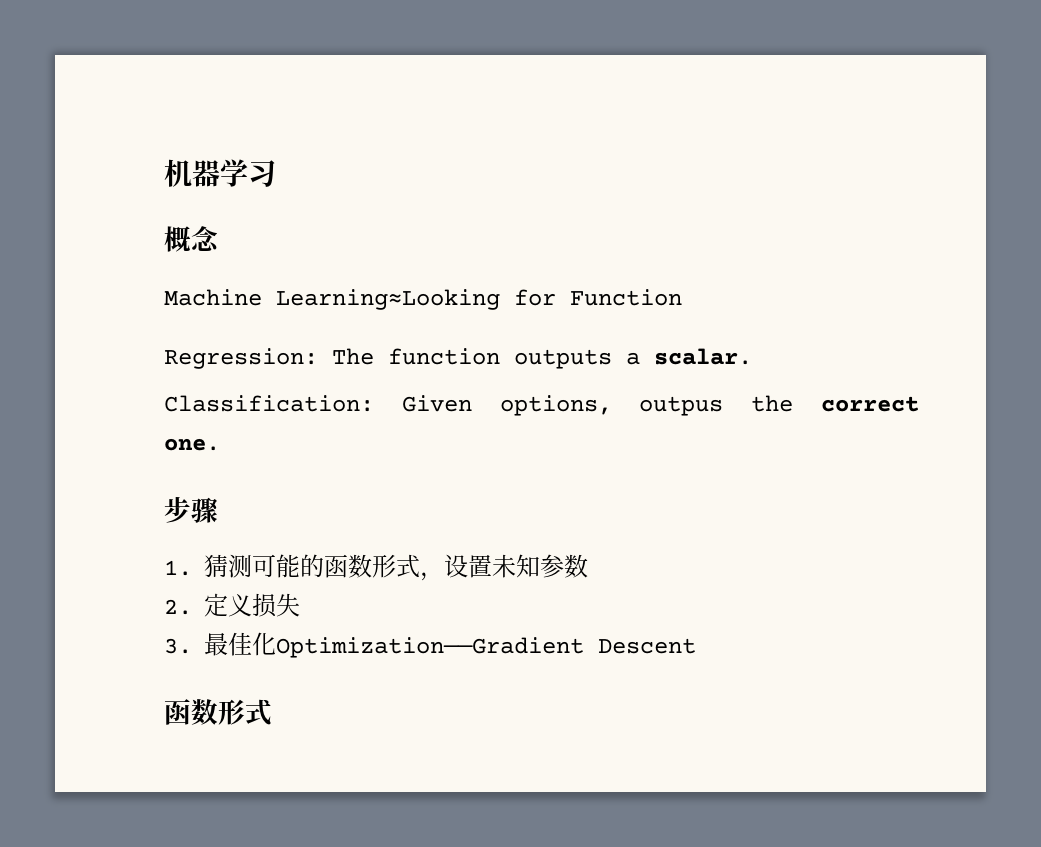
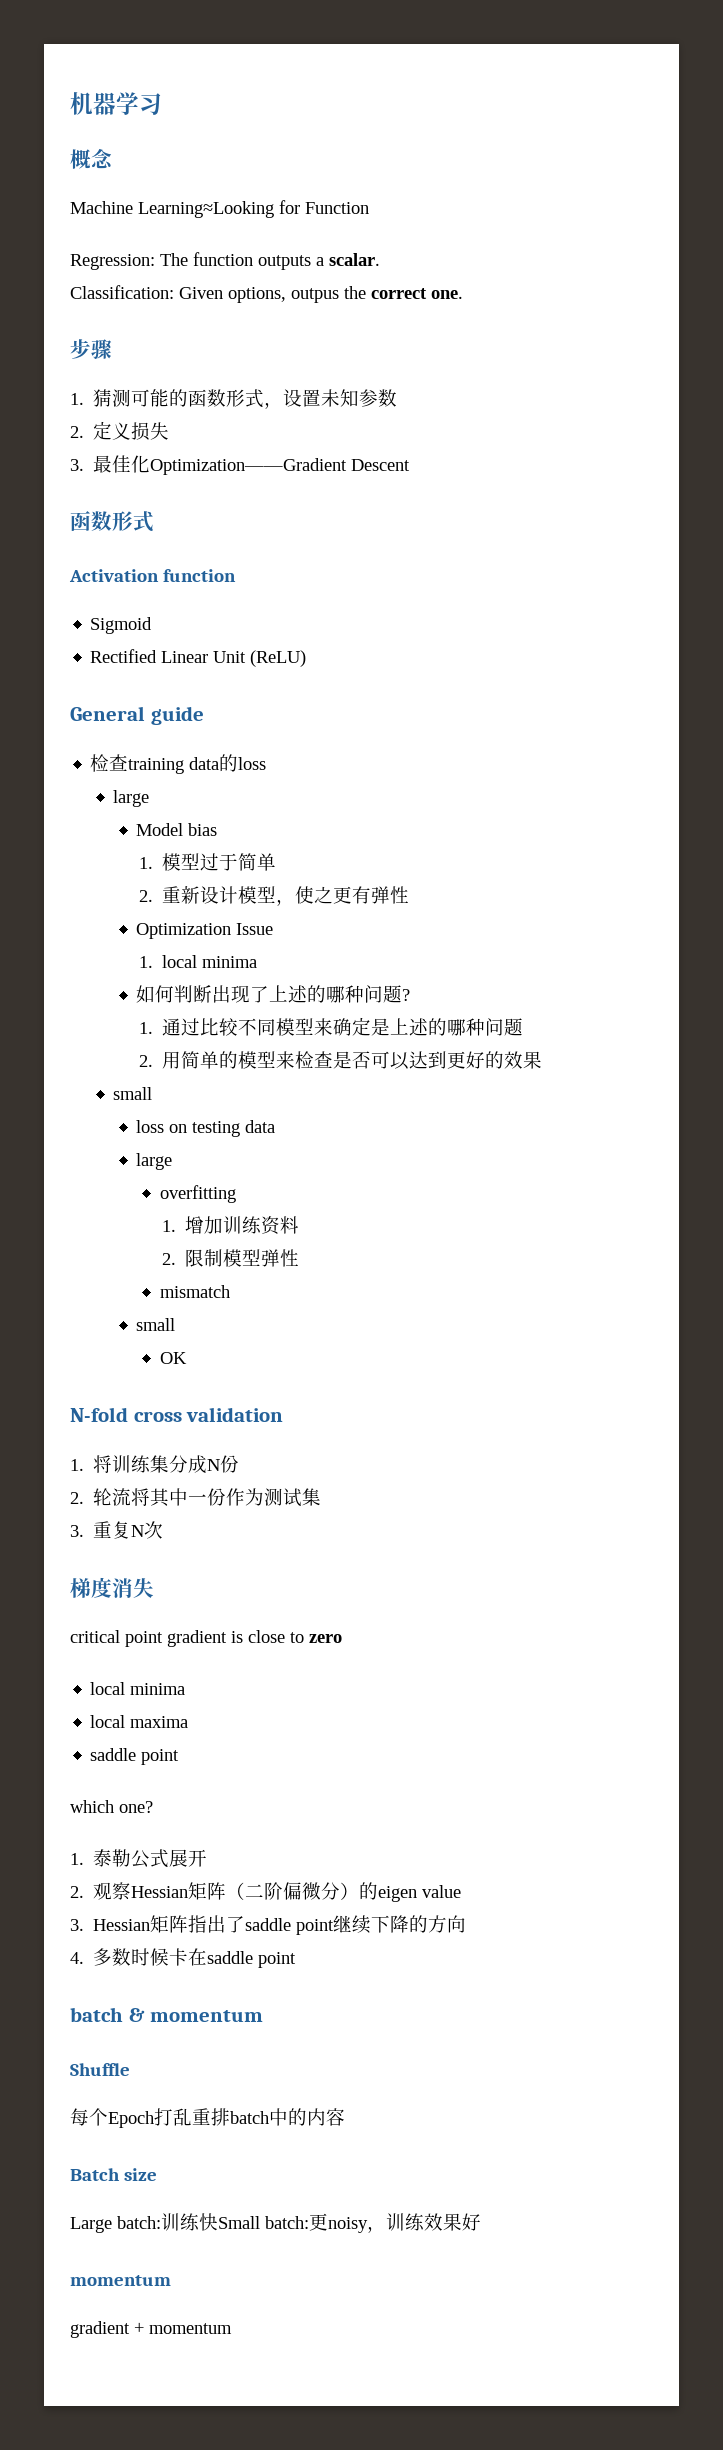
+ Activation function
+ Sigmoid
+ Rectified Linear Unit (ReLU)
+ General guide
+ 检查training data的loss
+ large
+ Model bias
+ 1.模型过于简单
+ 2.重新设计模型，使之更有弹性
+ Optimization Issue
+ 1. local minima
+ 如何判断出现了上述的哪种问题?
+ 1.通过比较不同模型来确定是上述的哪种问题
+ 2.用简单的模型来检查是否可以达到更好的效果
+ small
+ loss on testing data
+ large
+ overfitting
+ 1.增加训练资料
+ 2.限制模型弹性
+ mismatch
+ small
+ OK
+ N-fold cross validation
+ 1.将训练集分成N份
+ 2.轮流将其中一份作为测试集
+ 3.重复N次
+ 梯度消失
+ critical point gradient is close to zero
+ local minima
+ local maxima
+ saddle point
+ which one?
+ 1.泰勒公式展开
+ 2.观察Hessian矩阵（二阶偏微分）的eigen value
+ 3. Hessian矩阵指出了saddle point继续下降的方向
+ 4.多数时候卡在saddle point
+ batch & momentum
+ Shuffle
+ 每个Epoch打乱重排batch中的内容
+ Batch size
+ Large batch:训练快Small batch:更noisy，训练效果好
+ momentum
+ gradient + momentum

